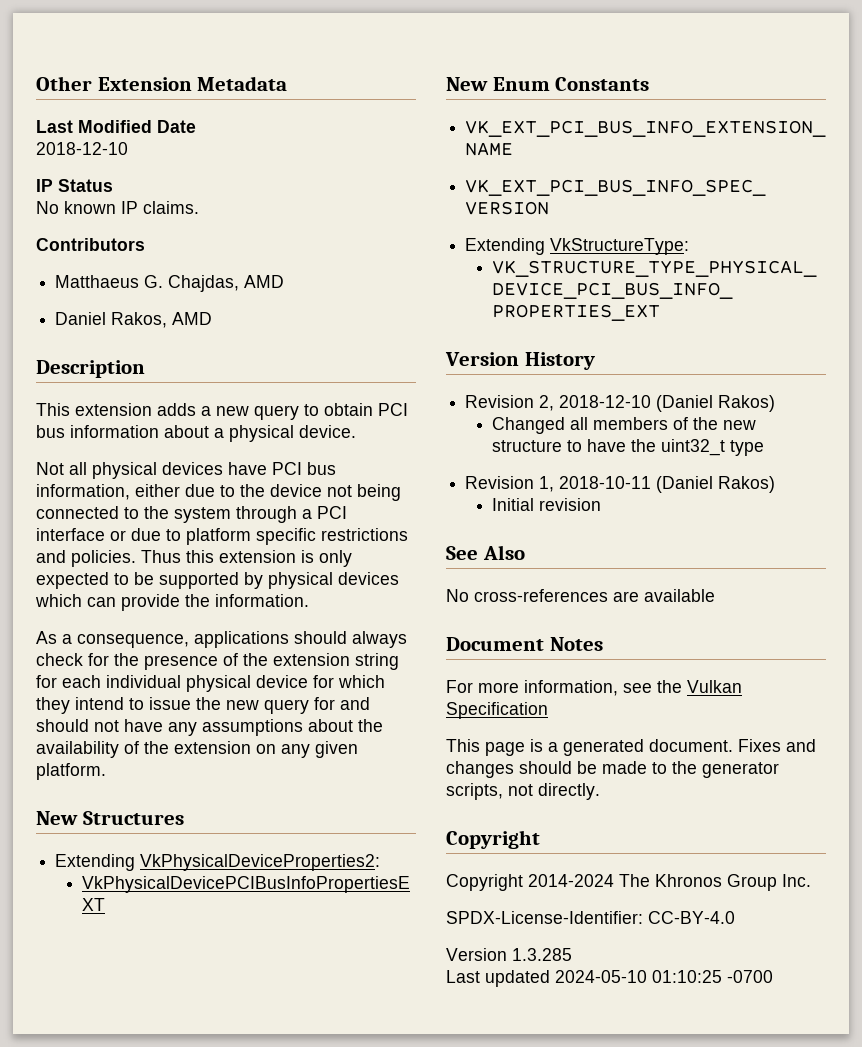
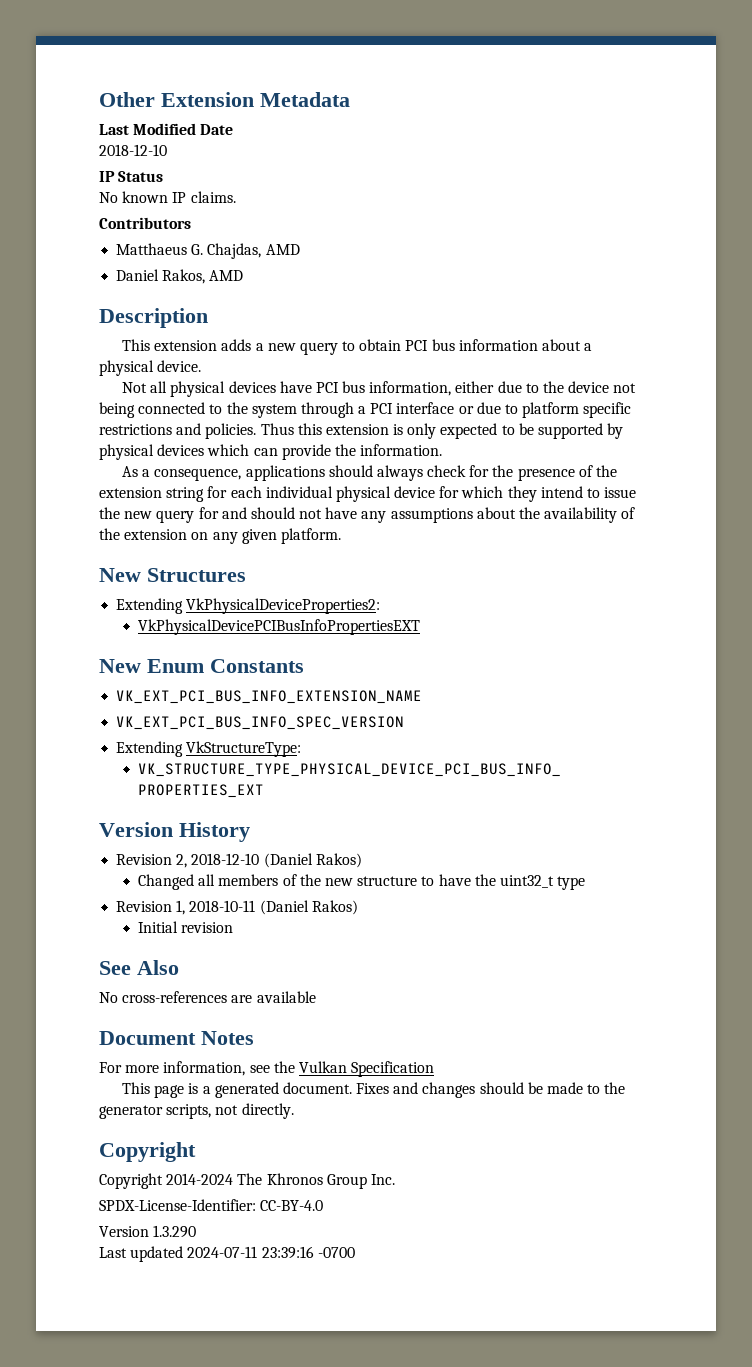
- Version 1.3.285
+ Version 1.3.290
- Last updated 2024-05-10 01:10:25 -0700
+ Last updated 2024-07-11 23:39:16 -0700

